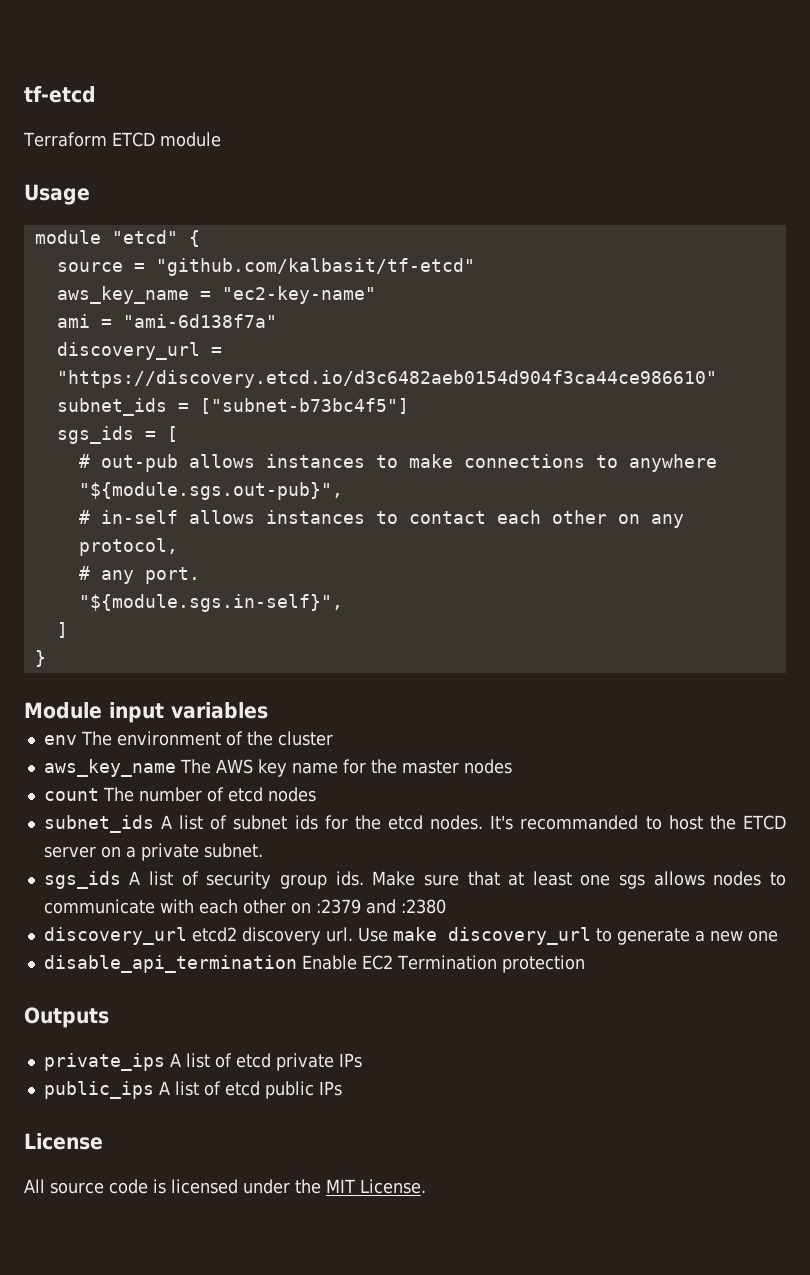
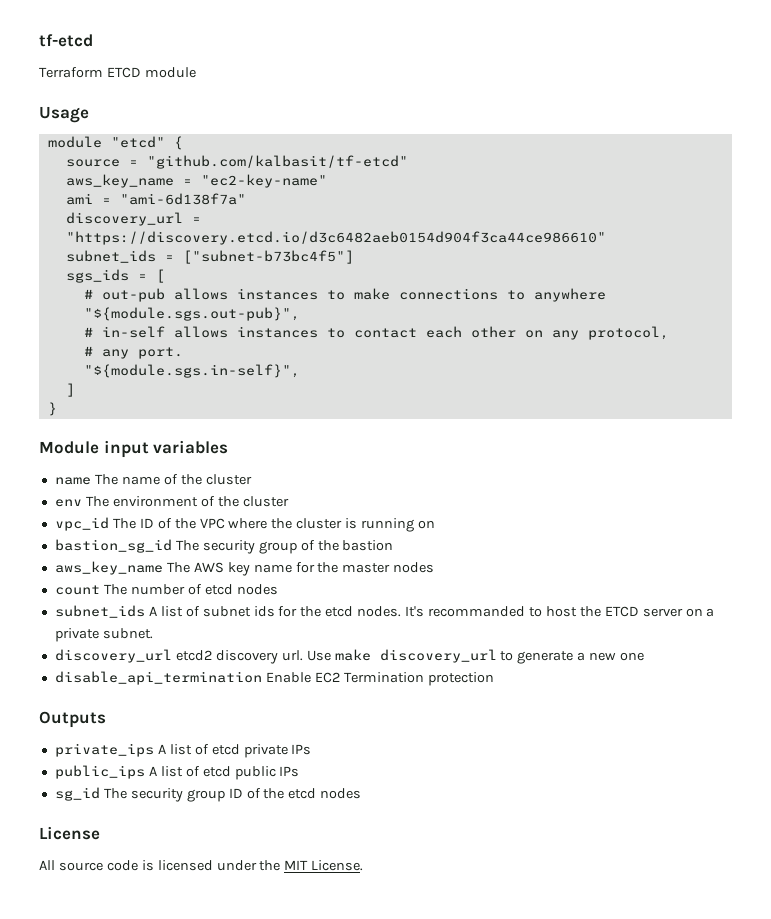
+ name The name of the cluster
+ vpc_id The ID of the VPC where the cluster is running on
+ bastion_sg_id The security group of the bastion
- sgs_ids A list of security group ids. Make sure that at least one sgs allows nodes to communicate with each other on :2379 and :2380
+ sg_id The security group ID of the etcd nodes

